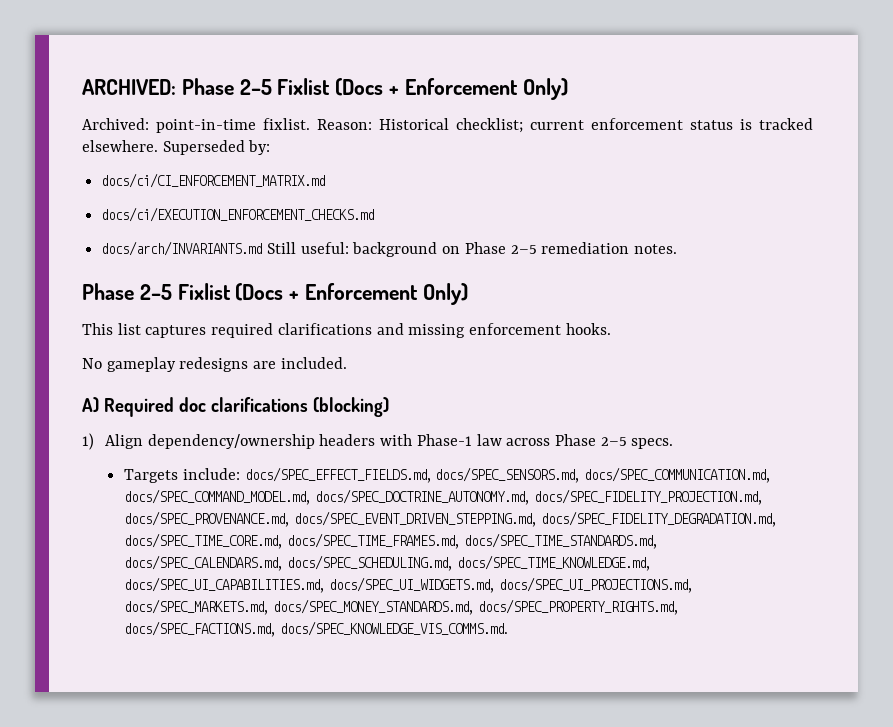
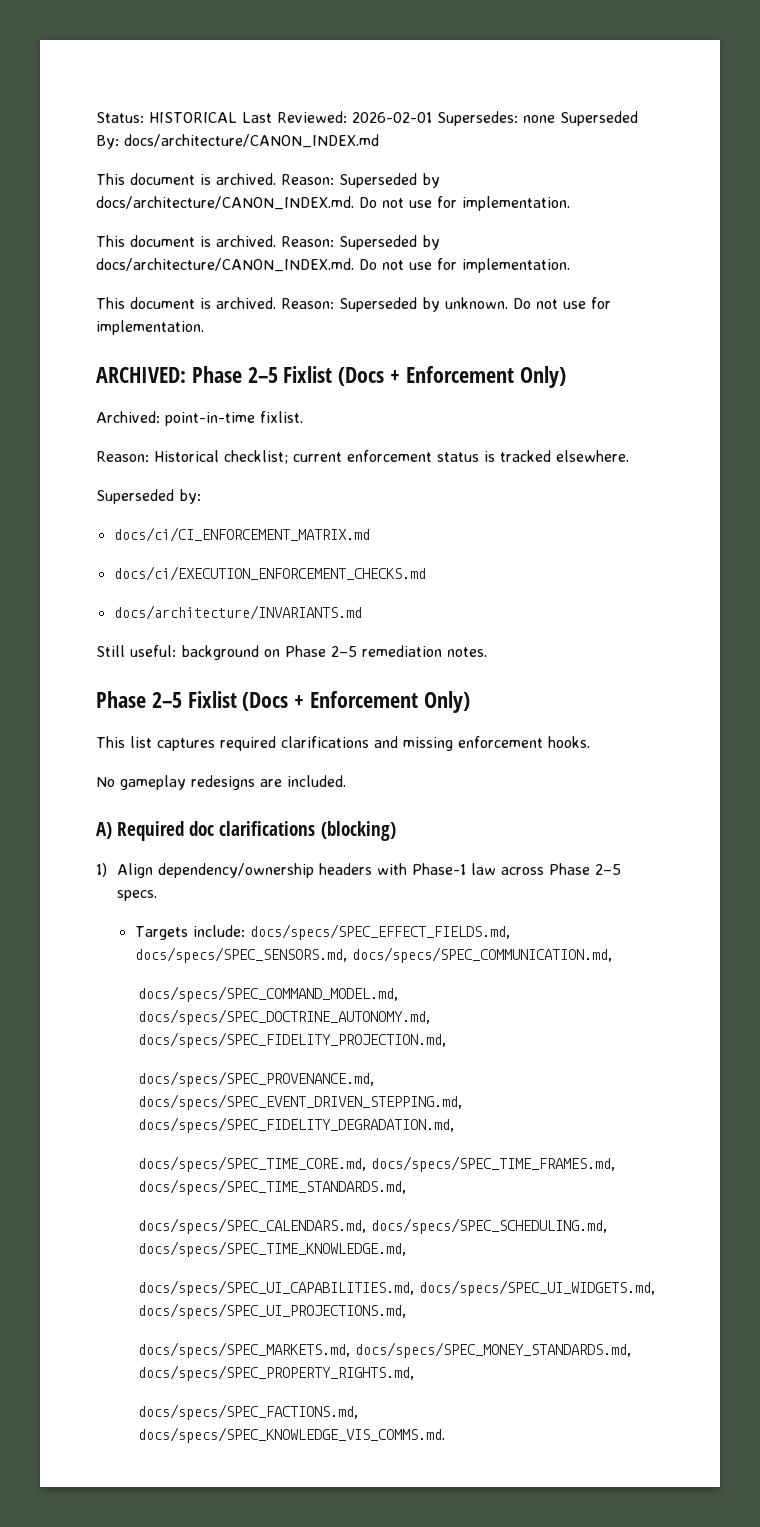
+ Status: HISTORICAL Last Reviewed: 2026-02-01 Supersedes: none Superseded By: docs/architecture/CANON_INDEX.md
+ This document is archived. Reason: Superseded by docs/architecture/CANON_INDEX.md. Do not use for implementation.
+ This document is archived. Reason: Superseded by docs/architecture/CANON_INDEX.md. Do not use for implementation.
+ This document is archived. Reason: Superseded by unknown. Do not use for implementation.
- Archived: point-in-time fixlist. Reason: Historical checklist; current enforcement status is tracked elsewhere. Superseded by:
+ Archived: point-in-time fixlist.
+ Reason: Historical checklist; current enforcement status is tracked elsewhere.
+ Superseded by:
- docs/arch/INVARIANTS.md Still useful: background on Phase 2–5 remediation notes.
+ docs/architecture/INVARIANTS.md
+ Still useful: background on Phase 2–5 remediation notes.
- Targets include: docs/SPEC_EFFECT_FIELDS.md, docs/SPEC_SENSORS.md, docs/SPEC_COMMUNICATION.md, docs/SPEC_COMMAND_MODEL.md, docs/SPEC_DOCTRINE_AUTONOMY.md, docs/SPEC_FIDELITY_PROJECTION.md, docs/SPEC_PROVENANCE.md, docs/SPEC_EVENT_DRIVEN_STEPPING.md, docs/SPEC_FIDELITY_DEGRADATION.md, docs/SPEC_TIME_CORE.md, docs/SPEC_TIME_FRAMES.md, docs/SPEC_TIME_STANDARDS.md, docs/SPEC_CALENDARS.md, docs/SPEC_SCHEDULING.md, docs/SPEC_TIME_KNOWLEDGE.md, docs/SPEC_UI_CAPABILITIES.md, docs/SPEC_UI_WIDGETS.md, docs/SPEC_UI_PROJECTIONS.md, docs/SPEC_MARKETS.md, docs/SPEC_MONEY_STANDARDS.md, docs/SPEC_PROPERTY_RIGHTS.md, docs/SPEC_FACTIONS.md, docs/SPEC_KNOWLEDGE_VIS_COMMS.md.
+ Targets include: docs/specs/SPEC_EFFECT_FIELDS.md, docs/specs/SPEC_SENSORS.md, docs/specs/SPEC_COMMUNICATION.md,
+ docs/specs/SPEC_COMMAND_MODEL.md, docs/specs/SPEC_DOCTRINE_AUTONOMY.md, docs/specs/SPEC_FIDELITY_PROJECTION.md,
+ docs/specs/SPEC_PROVENANCE.md, docs/specs/SPEC_EVENT_DRIVEN_STEPPING.md, docs/specs/SPEC_FIDELITY_DEGRADATION.md,
+ docs/specs/SPEC_TIME_CORE.md, docs/specs/SPEC_TIME_FRAMES.md, docs/specs/SPEC_TIME_STANDARDS.md,
+ docs/specs/SPEC_CALENDARS.md, docs/specs/SPEC_SCHEDULING.md, docs/specs/SPEC_TIME_KNOWLEDGE.md,
+ docs/specs/SPEC_UI_CAPABILITIES.md, docs/specs/SPEC_UI_WIDGETS.md, docs/specs/SPEC_UI_PROJECTIONS.md,
+ docs/specs/SPEC_MARKETS.md, docs/specs/SPEC_MONEY_STANDARDS.md, docs/specs/SPEC_PROPERTY_RIGHTS.md,
+ docs/specs/SPEC_FACTIONS.md, docs/specs/SPEC_KNOWLEDGE_VIS_COMMS.md.

